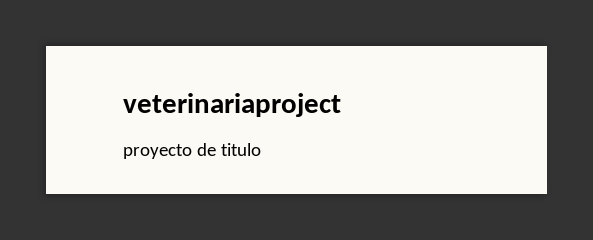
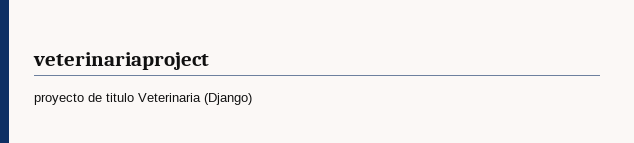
- proyecto de titulo
+ proyecto de titulo Veterinaria (Django)

